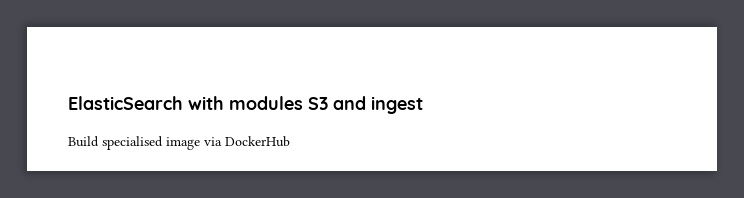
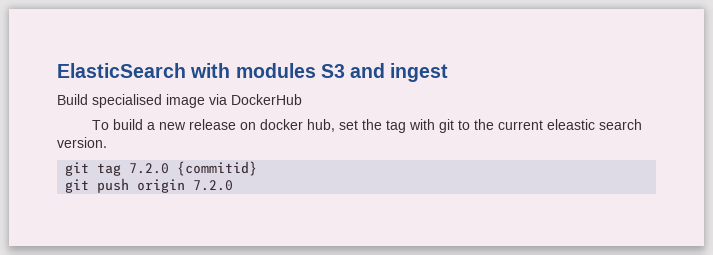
+ To build a new release on docker hub, set the tag with git to the current eleastic search version.
+ git tag 7.2.0 {commitid}
+ git push origin 7.2.0

